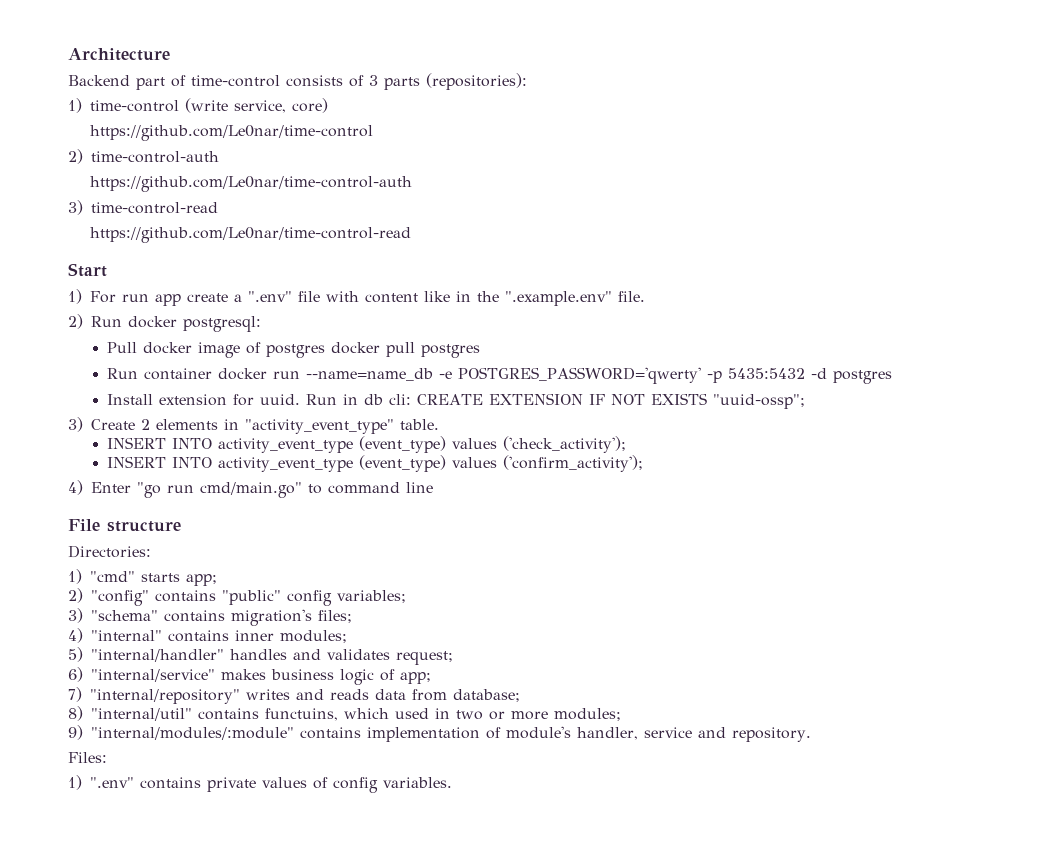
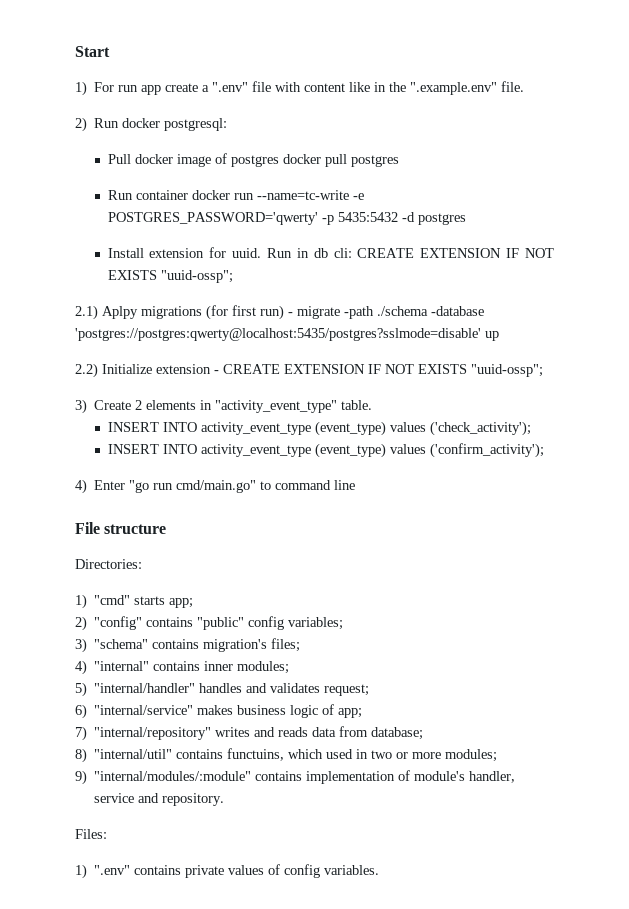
- Architecture
- Backend part of time-control consists of 3 parts (repositories):
- 1) time-control (write service, core)
- https://github.com/Le0nar/time-control
- 2) time-control-auth
- https://github.com/Le0nar/time-control-auth
- 3) time-control-read
- https://github.com/Le0nar/time-control-read
- Run container docker run --name=name_db -e POSTGRES_PASSWORD='qwerty' -p 5435:5432 -d postgres
+ Run container docker run --name=tc-write -e POSTGRES_PASSWORD='qwerty' -p 5435:5432 -d postgres
+ 2.1) Aplpy migrations (for first run) - migrate -path ./schema -database 'postgres://postgres:qwerty@localhost:5435/postgres?sslmode=disable' up
+ 2.2) Initialize extension - CREATE EXTENSION IF NOT EXISTS "uuid-ossp";

